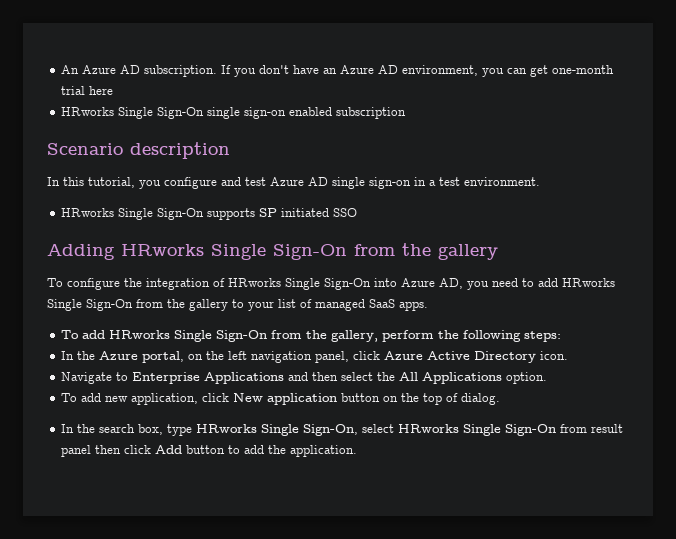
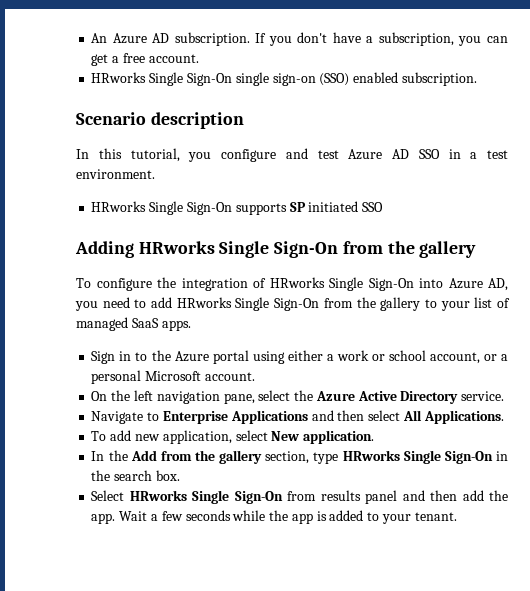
- If you don't have an Azure AD environment, you can get one-month trial here
+ If you don't have a subscription, you can get a free account.
- HRworks Single Sign-On single sign-on enabled subscription
+ HRworks Single Sign-On single sign-on (SSO) enabled subscription.
- In this tutorial, you configure and test Azure AD single sign-on in a test environment.
+ In this tutorial, you configure and test Azure AD SSO in a test environment.
- To add HRworks Single Sign-On from the gallery, perform the following steps:
- In the Azure portal, on the left navigation panel, click Azure Active Directory icon.
+ Sign in to the Azure portal using either a work or school account, or a personal Microsoft account.
+ On the left navigation pane, select the Azure Active Directory service.
- Navigate to Enterprise Applications and then select the All Applications option.
+ Navigate to Enterprise Applications and then select All Applications.
- To add new application, click New application button on the top of dialog.
- In the search box, type HRworks Single Sign-On, select HRworks Single Sign-On from result panel then click Add button to add the application.
+ To add new application, select New application.
+ In the Add from the gallery section, type HRworks Single Sign-On in the search box.
+ Select HRworks Single Sign-On from results panel and then add the app. Wait a few seconds while the app is added to your tenant.

